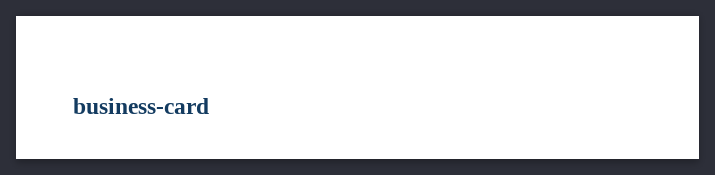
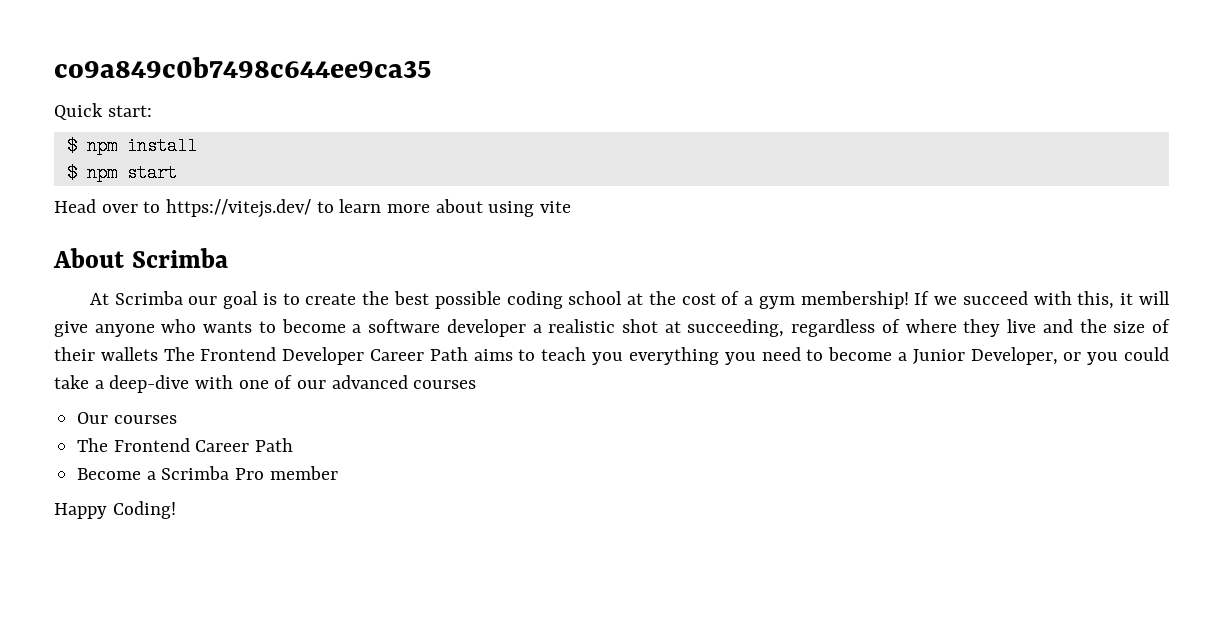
- business-card
+ co9a849c0b7498c644ee9ca35
+ Quick start:
+ $ npm install
+ $ npm start
+ Head over to https://vitejs.dev/ to learn more about using vite
+ About Scrimba
+ At Scrimba our goal is to create the best possible coding school at the cost of a gym membership! If we succeed with this, it will give anyone who wants to become a software developer a realistic shot at succeeding, regardless of where they live and the size of their wallets The Frontend Developer Career Path aims to teach you everything you need to become a Junior Developer, or you could take a deep-dive with one of our advanced courses
+ Our courses
+ The Frontend Career Path
+ Become a Scrimba Pro member
+ Happy Coding!

